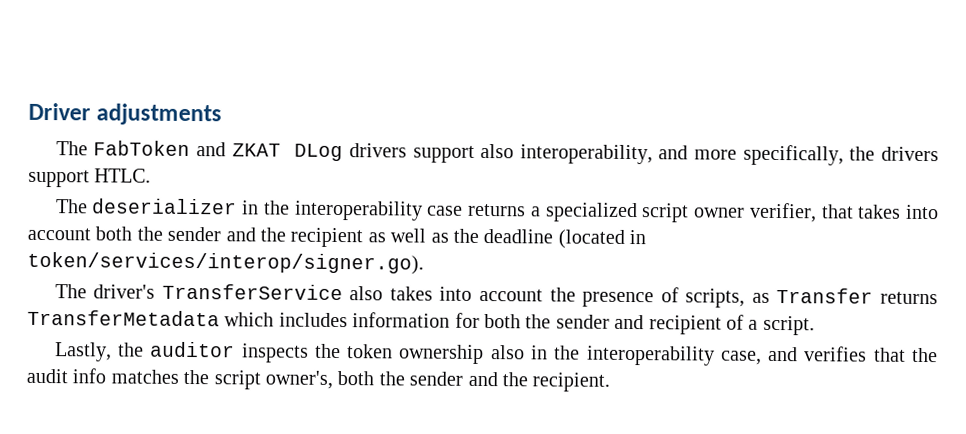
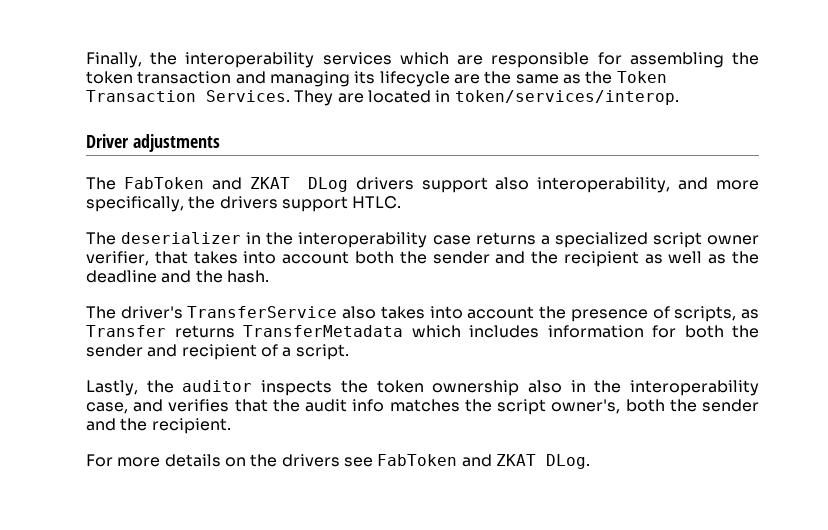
+ Finally, the interoperability services which are responsible for assembling the token transaction and managing its lifecycle are the same as the Token Transaction Services. They are located in token/services/interop.
- The deserializer in the interoperability case returns a specialized script owner verifier, that takes into account both the sender and the recipient as well as the deadline (located in token/services/interop/signer.go).
+ The deserializer in the interoperability case returns a specialized script owner verifier, that takes into account both the sender and the recipient as well as the deadline and the hash.
+ For more details on the drivers see FabToken and ZKAT DLog.

